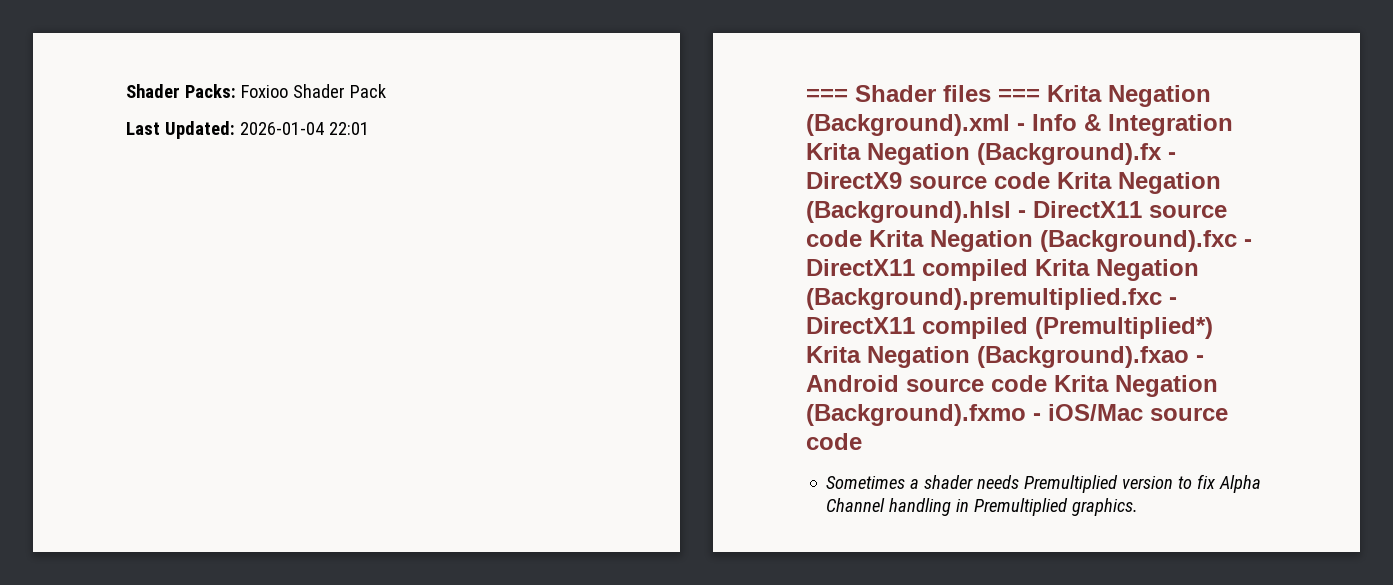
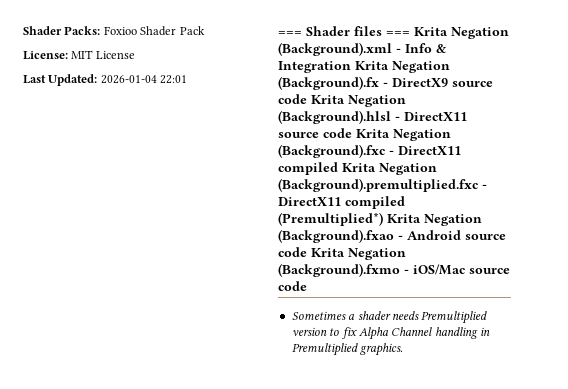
+ License: MIT License

